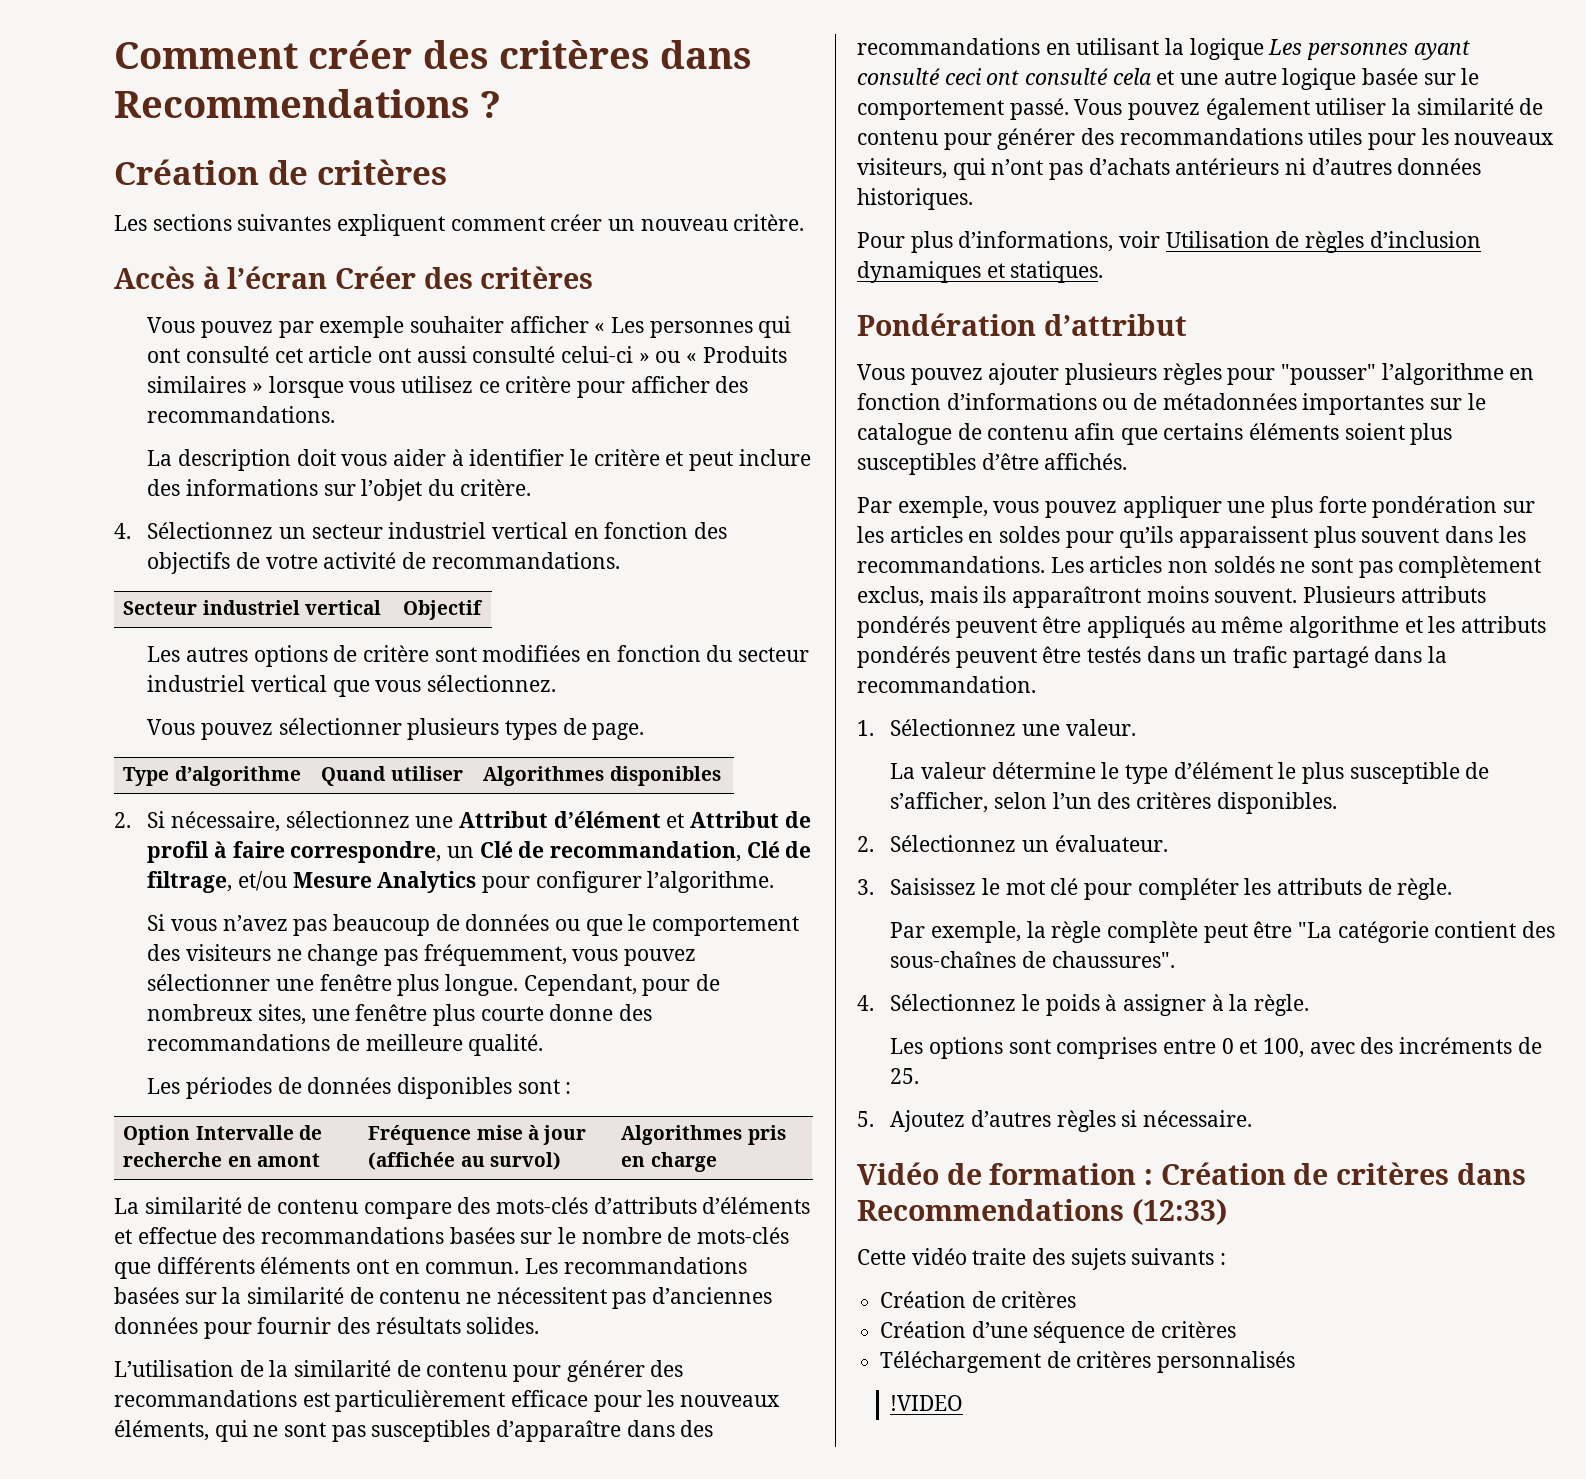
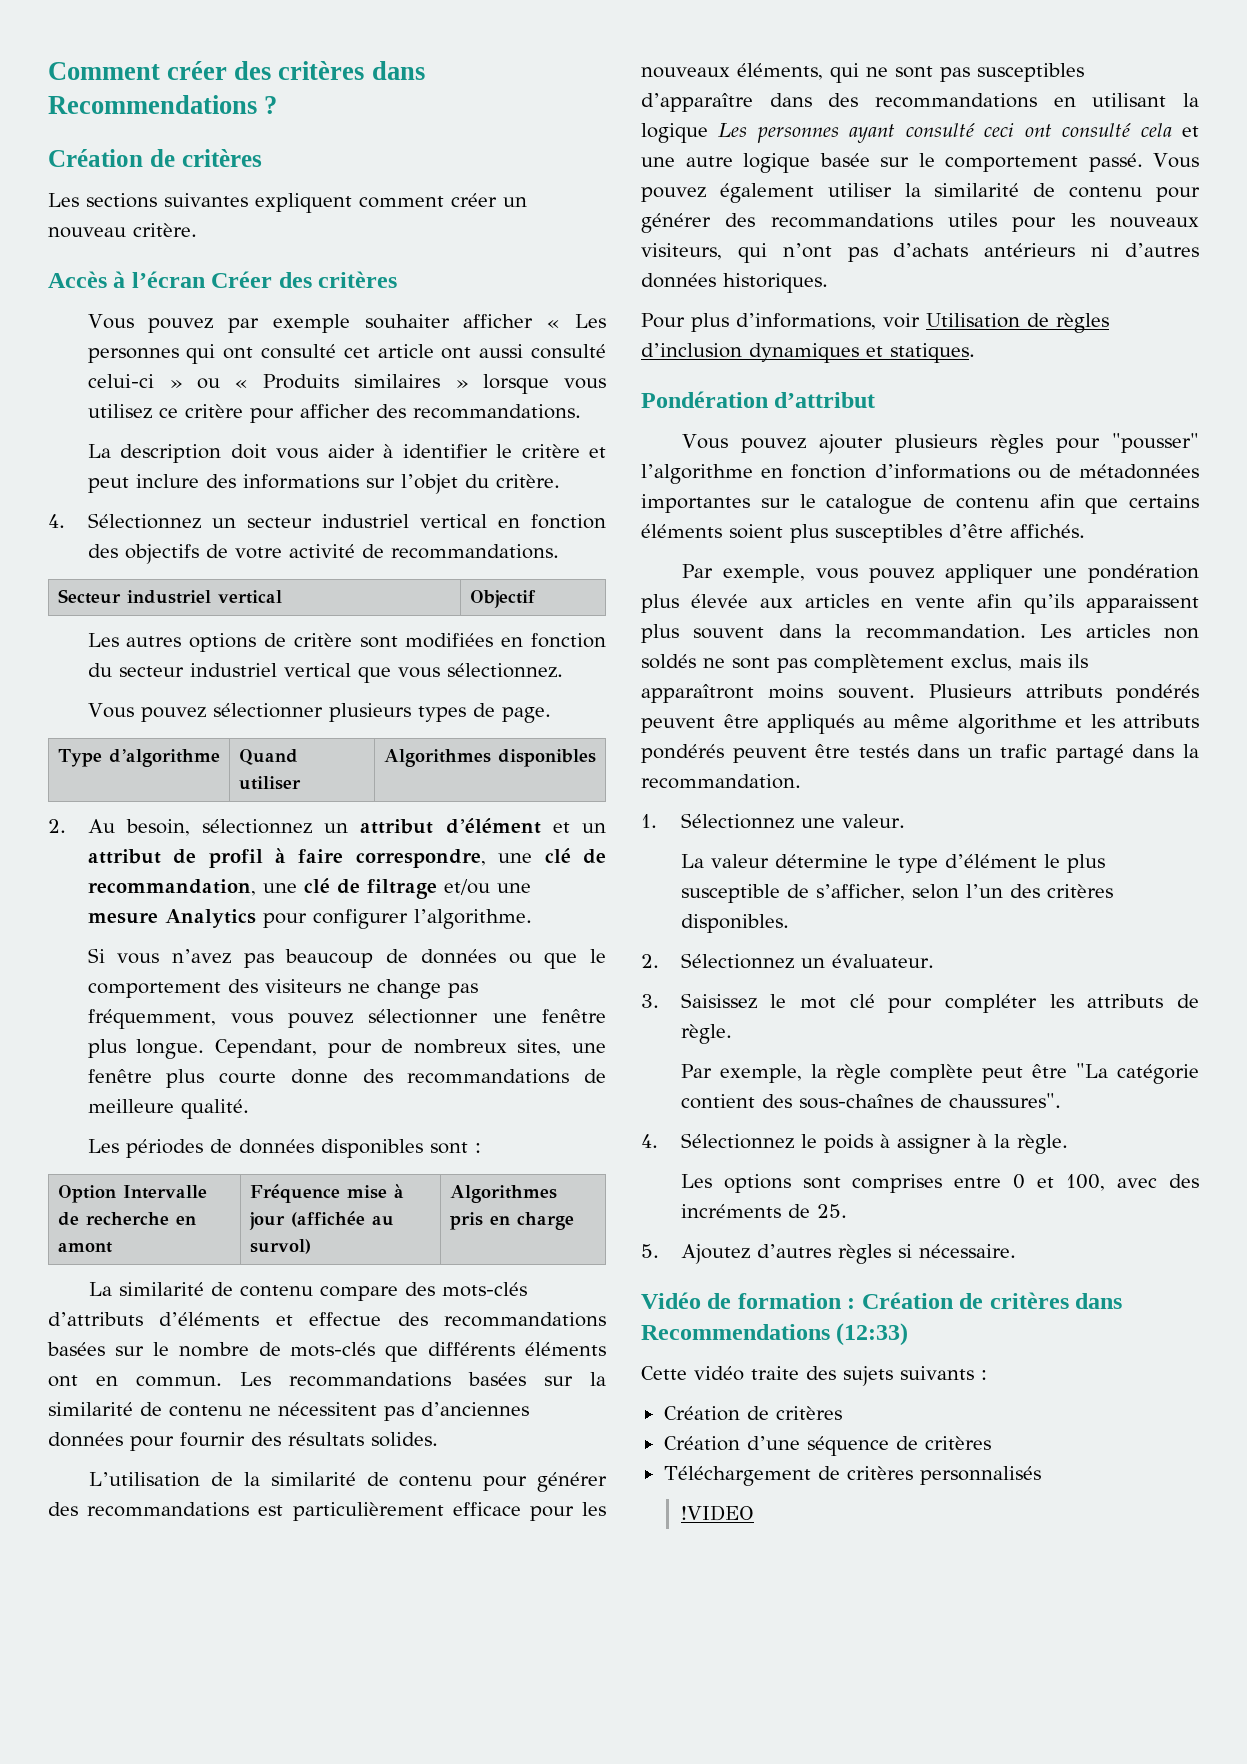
- 2. Si nécessaire, sélectionnez une Attribut d’élément et Attribut de profil à faire correspondre, un Clé de recommandation, Clé de filtrage, et/ou Mesure Analytics pour configurer l’algorithme.
+ 2. Au besoin, sélectionnez un attribut d’élément et un attribut de profil à faire correspondre, une clé de recommandation, une clé de filtrage et/ou une mesure Analytics pour configurer l’algorithme.
- Par exemple, vous pouvez appliquer une plus forte pondération sur les articles en soldes pour qu’ils apparaissent plus souvent dans les recommandations.
+ Par exemple, vous pouvez appliquer une pondération plus élevée aux articles en vente afin qu’ils apparaissent plus souvent dans la recommandation.

